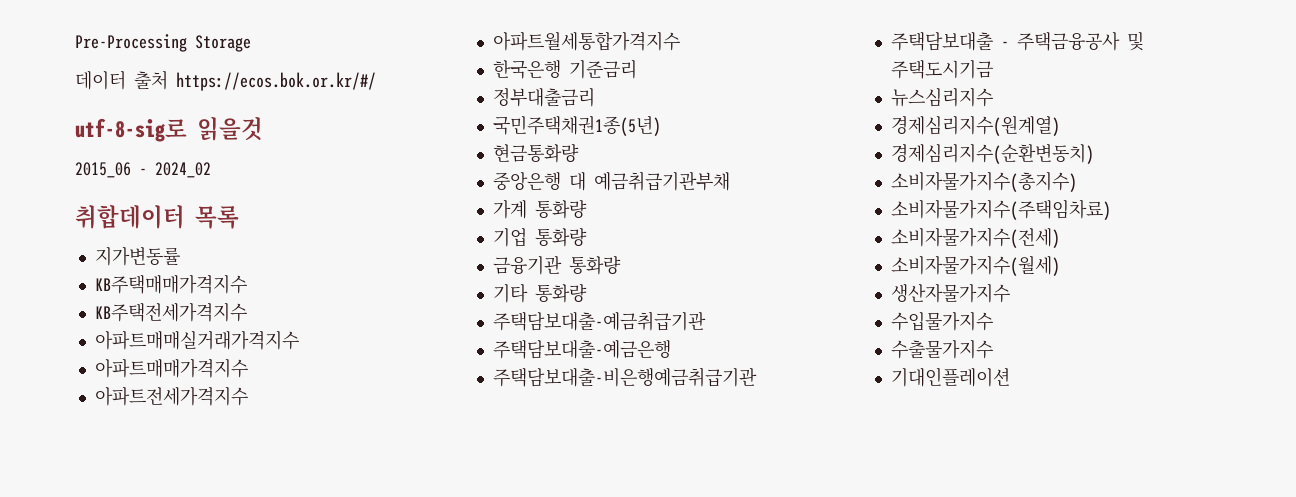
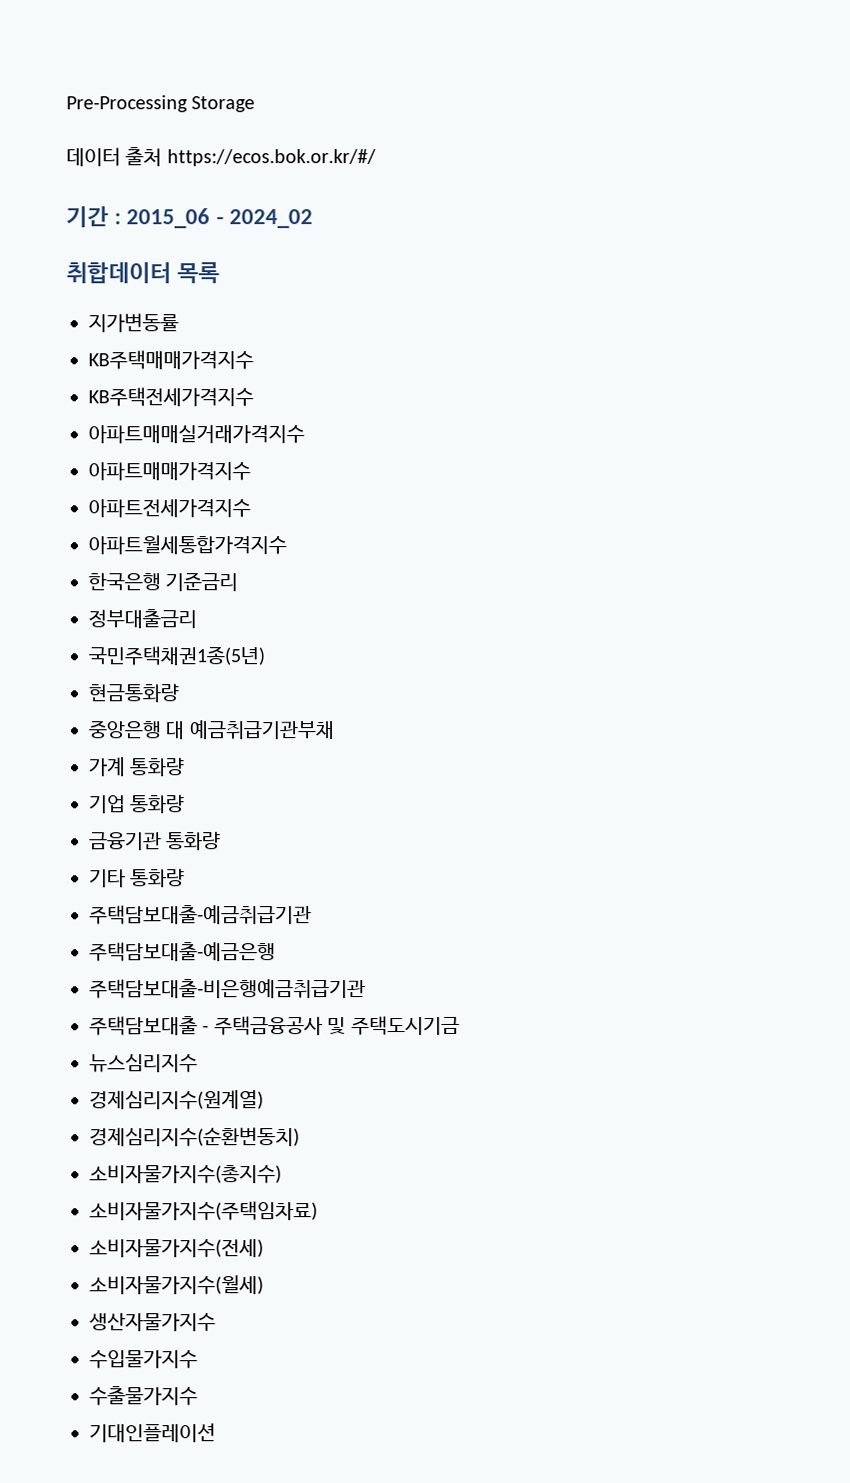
- utf-8-sig로 읽을것
- 2015_06 - 2024_02
+ 기간 : 2015_06 - 2024_02

